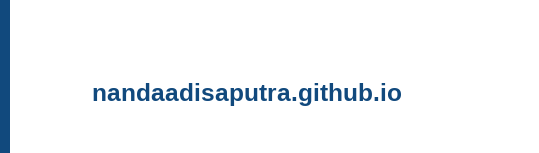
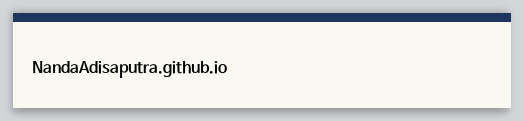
- nandaadisaputra.github.io
+ NandaAdisaputra.github.io

